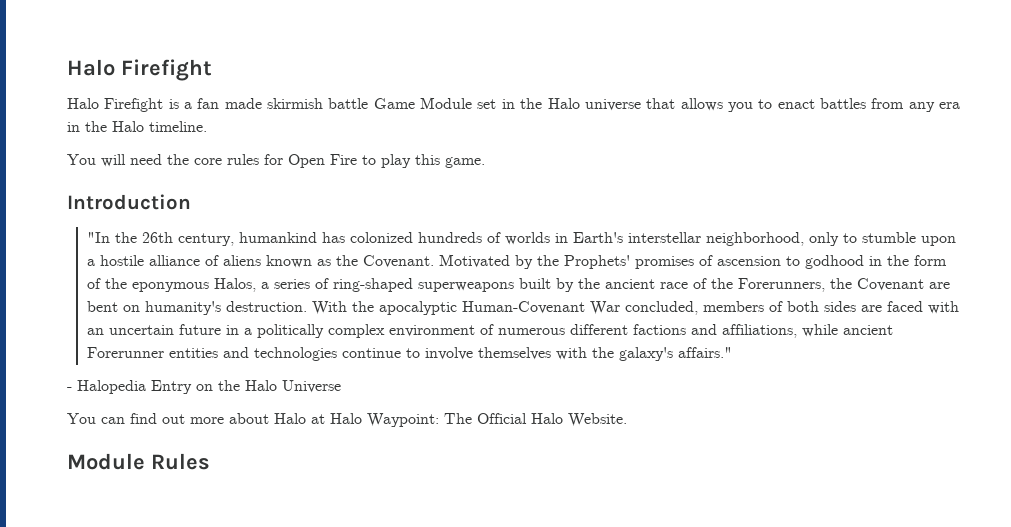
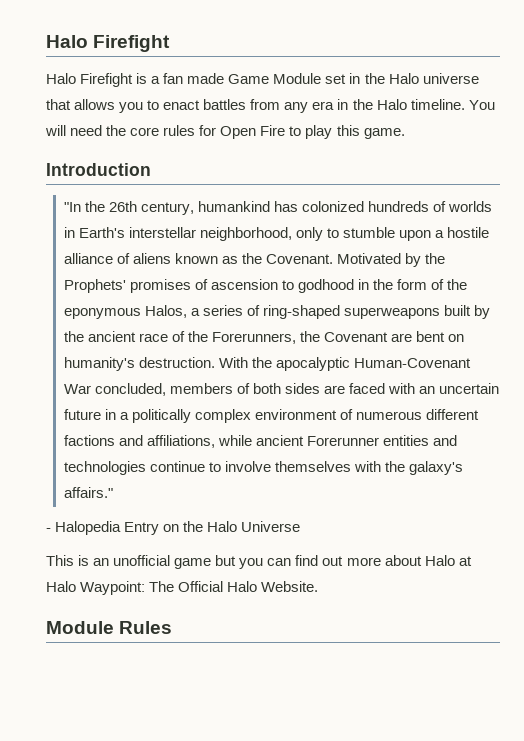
- Halo Firefight is a fan made skirmish battle Game Module set in the Halo universe that allows you to enact battles from any era in the Halo timeline.
- You will need the core rules for Open Fire to play this game.
+ Halo Firefight is a fan made Game Module set in the Halo universe that allows you to enact battles from any era in the Halo timeline. You will need the core rules for Open Fire to play this game.
- You can find out more about Halo at Halo Waypoint: The Official Halo Website.
+ This is an unofficial game but you can find out more about Halo at Halo Waypoint: The Official Halo Website.

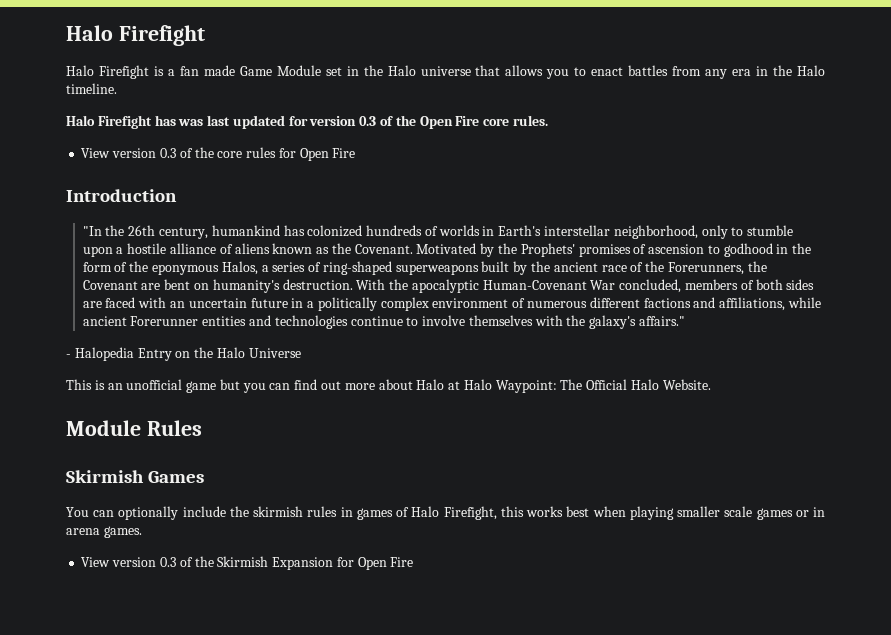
- Halo Firefight is a fan made Game Module set in the Halo universe that allows you to enact battles from any era in the Halo timeline. You will need the core rules for Open Fire to play this game.
+ Halo Firefight is a fan made Game Module set in the Halo universe that allows you to enact battles from any era in the Halo timeline.
+ Halo Firefight has was last updated for version 0.3 of the Open Fire core rules.
+ View version 0.3 of the core rules for Open Fire
+ Skirmish Games
+ You can optionally include the skirmish rules in games of Halo Firefight, this works best when playing smaller scale games or in arena games.
+ View version 0.3 of the Skirmish Expansion for Open Fire

